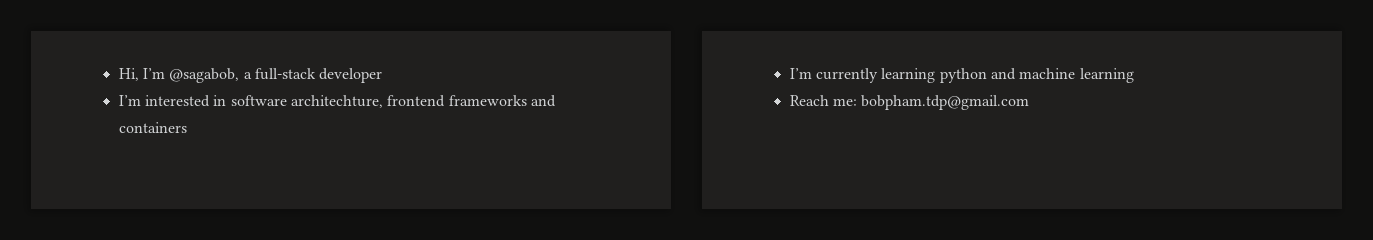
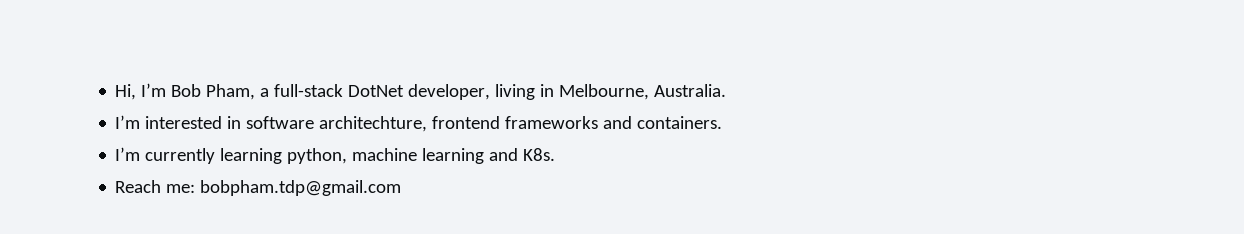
- Hi, I’m @sagabob, a full-stack developer
+ Hi, I’m Bob Pham, a full-stack DotNet developer, living in Melbourne, Australia.
- I’m interested in software architechture, frontend frameworks and containers
+ I’m interested in software architechture, frontend frameworks and containers.
- I’m currently learning python and machine learning
+ I’m currently learning python, machine learning and K8s.

